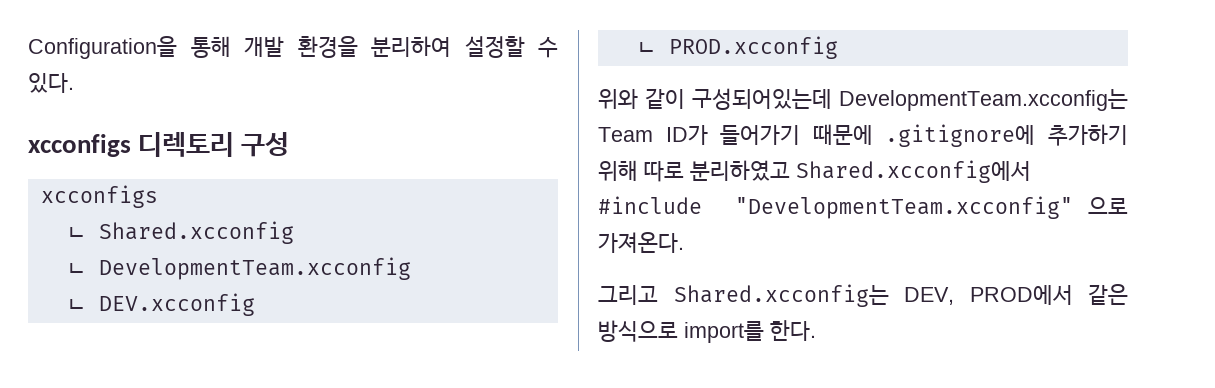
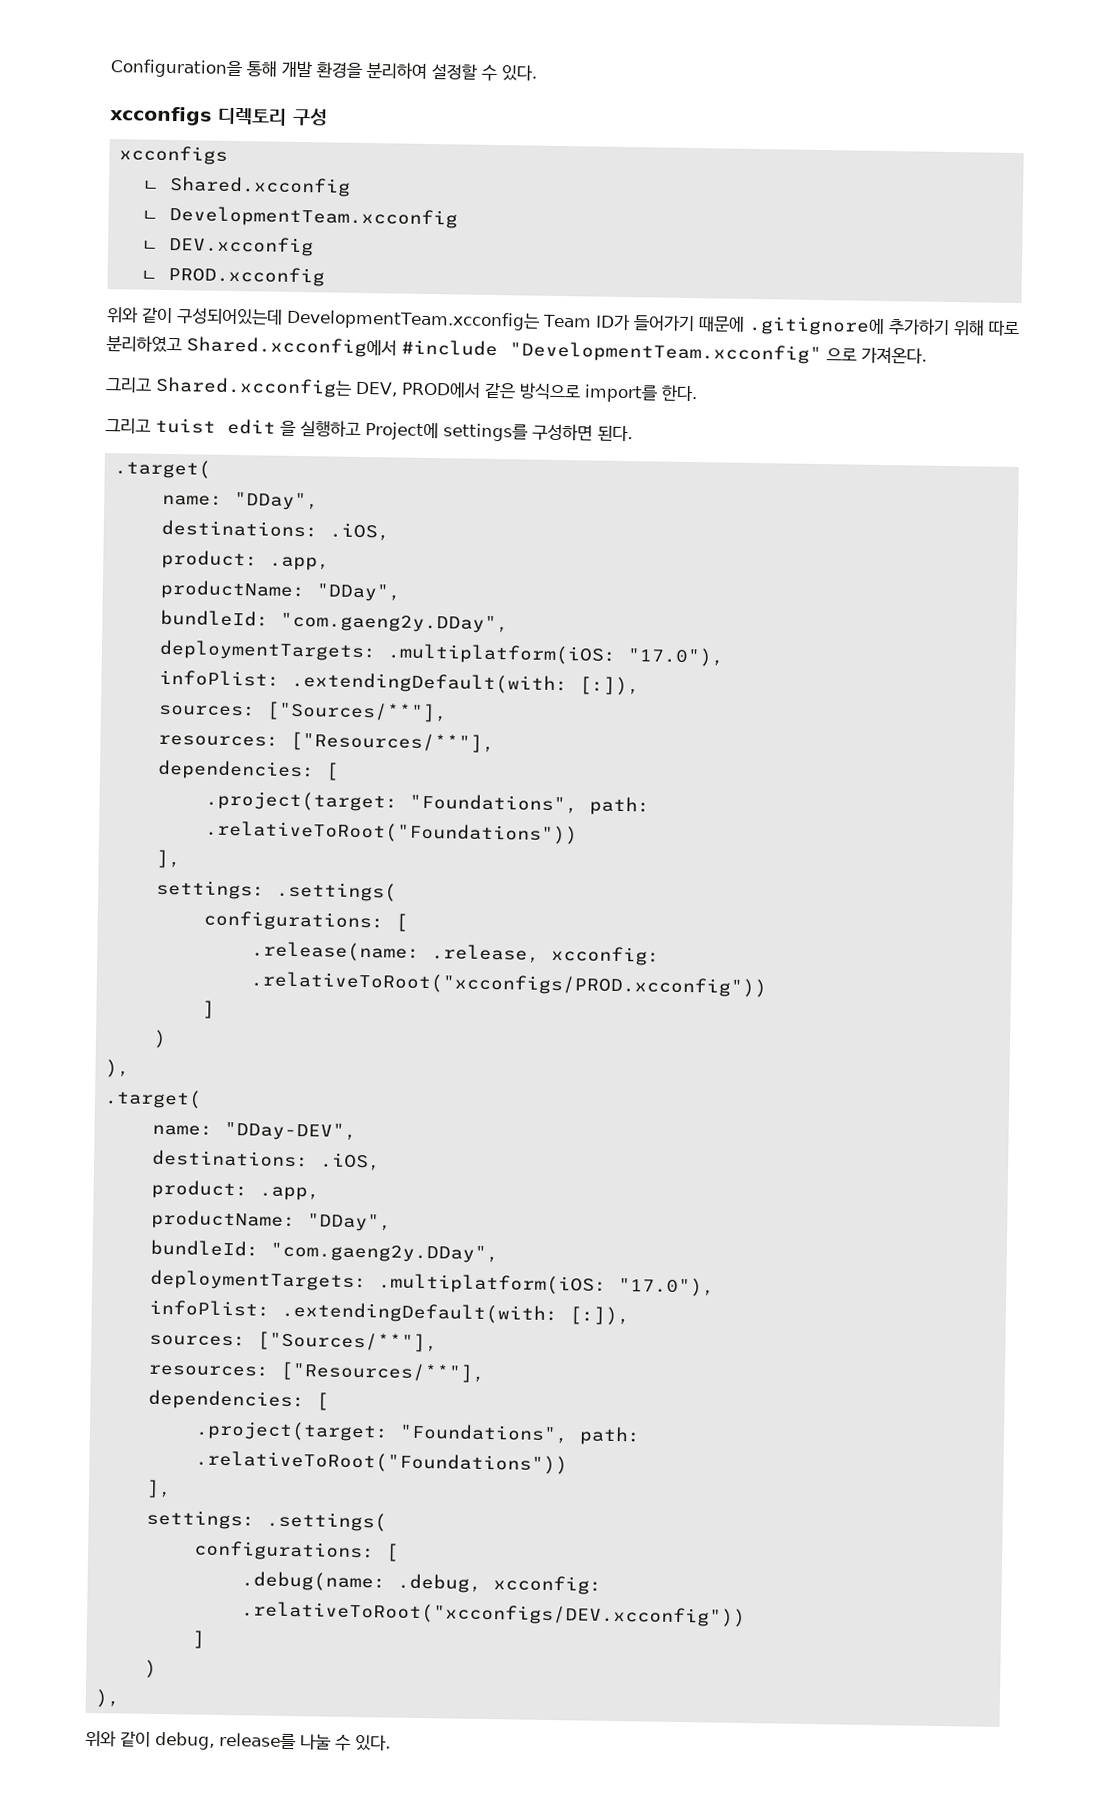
+ 그리고 tuist edit 을 실행하고 Project에 settings를 구성하면 된다.
+ .target(
+ name: "DDay",
+ destinations: .iOS,
+ product: .app,
+ productName: "DDay",
+ bundleId: "com.gaeng2y.DDay",
+ deploymentTargets: .multiplatform(iOS: "17.0"),
+ infoPlist: .extendingDefault(with: [:]),
+ sources: ["Sources/**"],
+ resources: ["Resources/**"],
+ dependencies: [
+ .project(target: "Foundations", path: .relativeToRoot("Foundations"))
+ ],
+ settings: .settings(
+ configurations: [
+ .release(name: .release, xcconfig: .relativeToRoot("xcconfigs/PROD.xcconfig"))
+ ]
+ )
+ ),
+ .target(
+ name: "DDay-DEV",
+ destinations: .iOS,
+ product: .app,
+ productName: "DDay",
+ bundleId: "com.gaeng2y.DDay",
+ deploymentTargets: .multiplatform(iOS: "17.0"),
+ infoPlist: .extendingDefault(with: [:]),
+ sources: ["Sources/**"],
+ resources: ["Resources/**"],
+ dependencies: [
+ .project(target: "Foundations", path: .relativeToRoot("Foundations"))
+ ],
+ settings: .settings(
+ configurations: [
+ .debug(name: .debug, xcconfig: .relativeToRoot("xcconfigs/DEV.xcconfig"))
+ ]
+ )
+ ),
+ 위와 같이 debug, release를 나눌 수 있다.

